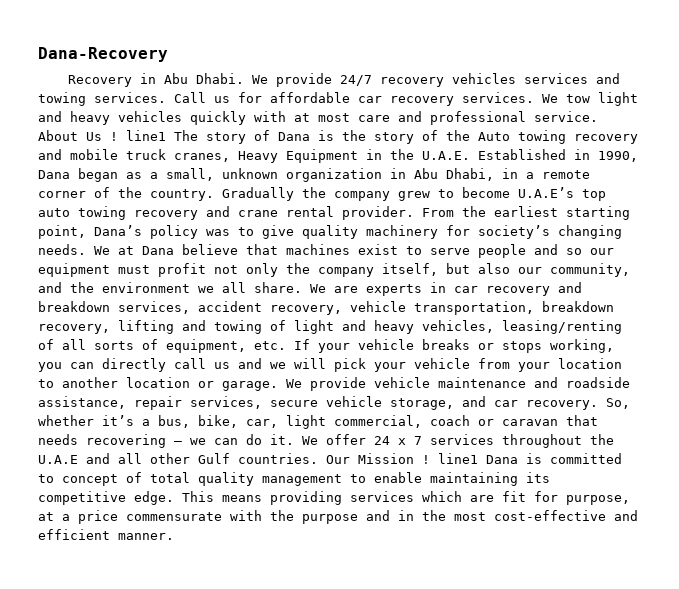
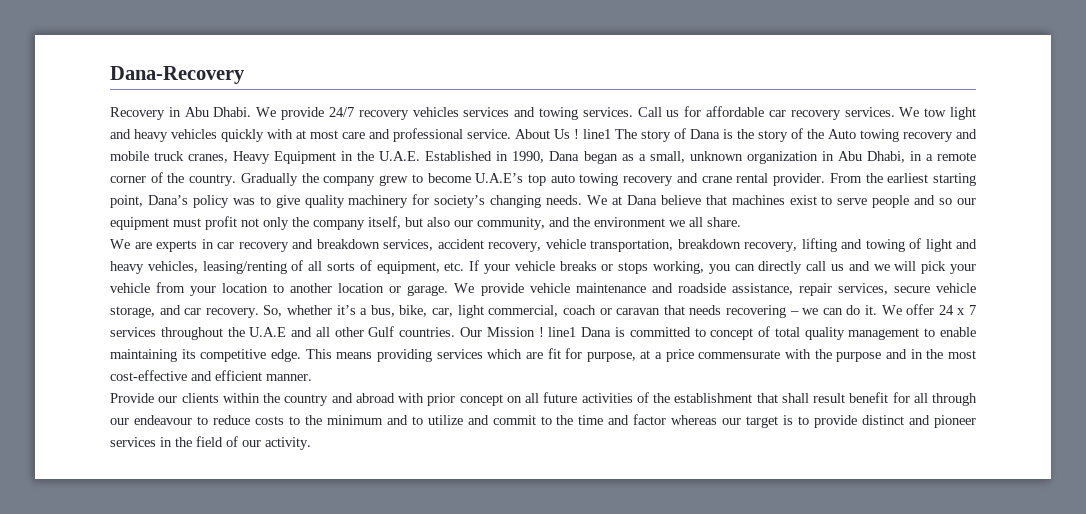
- We at Dana believe that machines exist to serve people and so our equipment must profit not only the company itself, but also our community, and the environment we all share. We are experts in car recovery and breakdown services, accident recovery, vehicle transportation, breakdown recovery, lifting and towing of light and heavy vehicles, leasing/renting of all sorts of equipment, etc. If your vehicle breaks or stops working, you can directly call us and we will pick your vehicle from your location to another location or garage.
+ We at Dana believe that machines exist to serve people and so our equipment must profit not only the company itself, but also our community, and the environment we all share.
+ We are experts in car recovery and breakdown services, accident recovery, vehicle transportation, breakdown recovery, lifting and towing of light and heavy vehicles, leasing/renting of all sorts of equipment, etc. If your vehicle breaks or stops working, you can directly call us and we will pick your vehicle from your location to another location or garage.
+ Provide our clients within the country and abroad with prior concept on all future activities of the establishment that shall result benefit for all through our endeavour to reduce costs to the minimum and to utilize and commit to the time and factor whereas our target is to provide distinct and pioneer services in the field of our activity.

